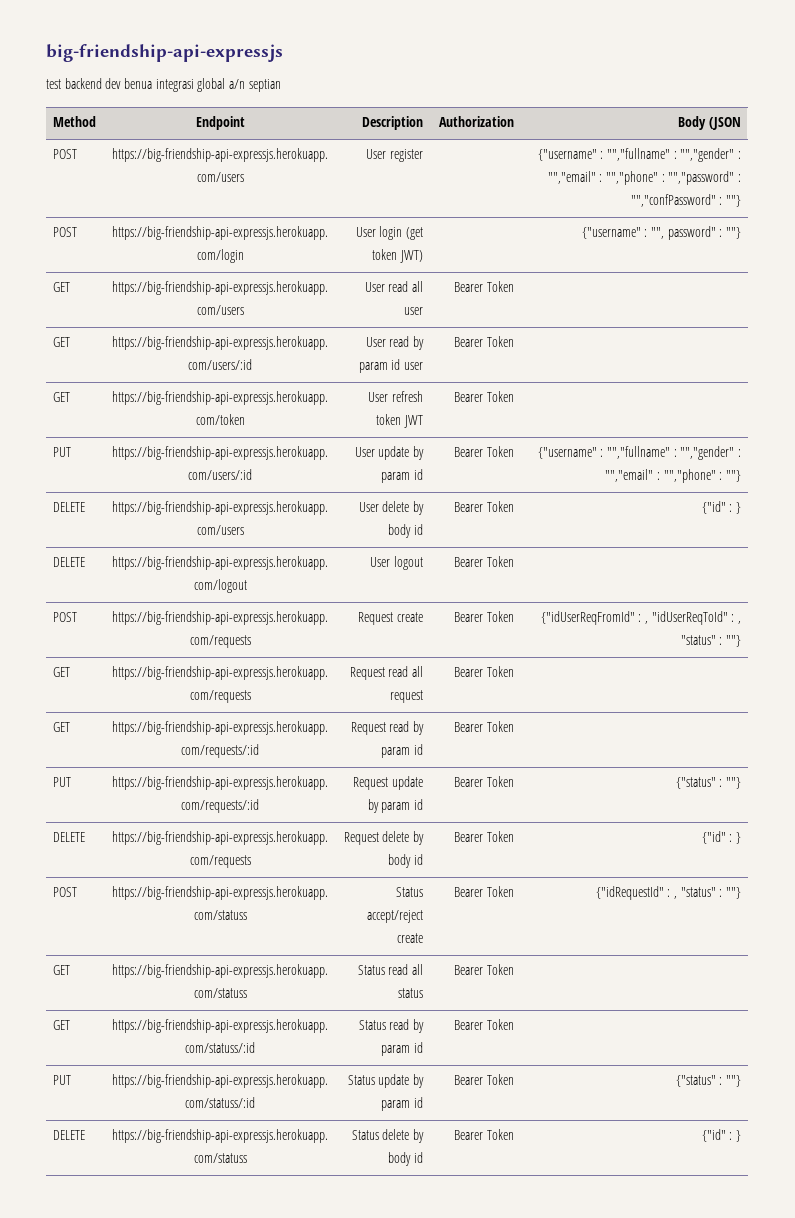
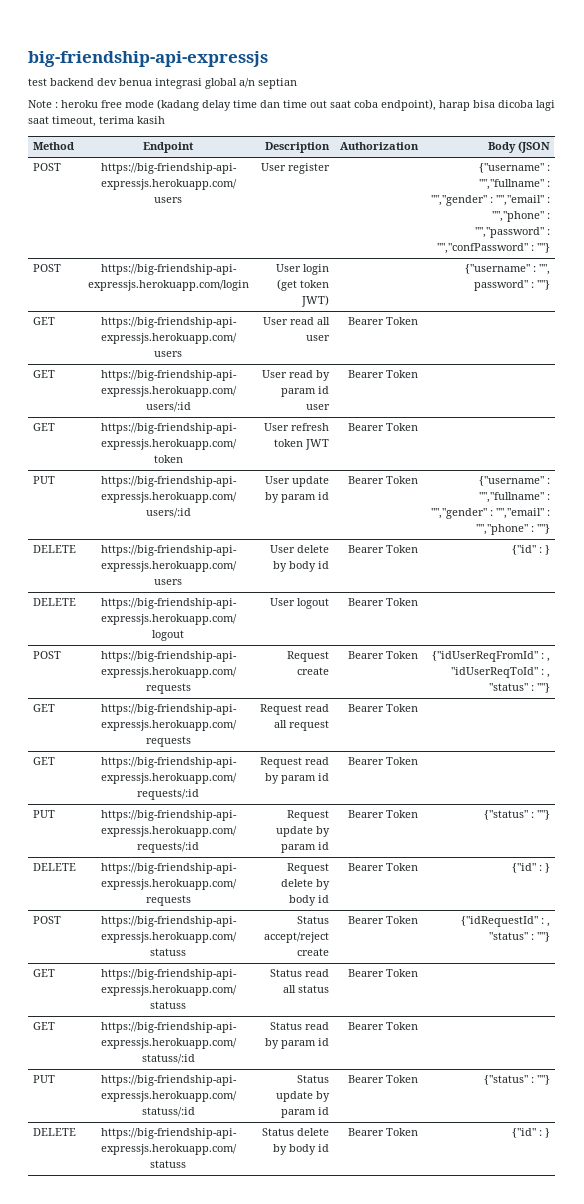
+ Note : heroku free mode (kadang delay time dan time out saat coba endpoint), harap bisa dicoba lagi saat timeout, terima kasih

